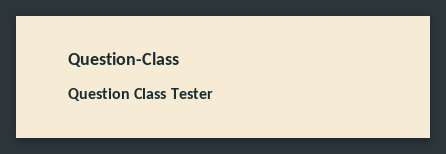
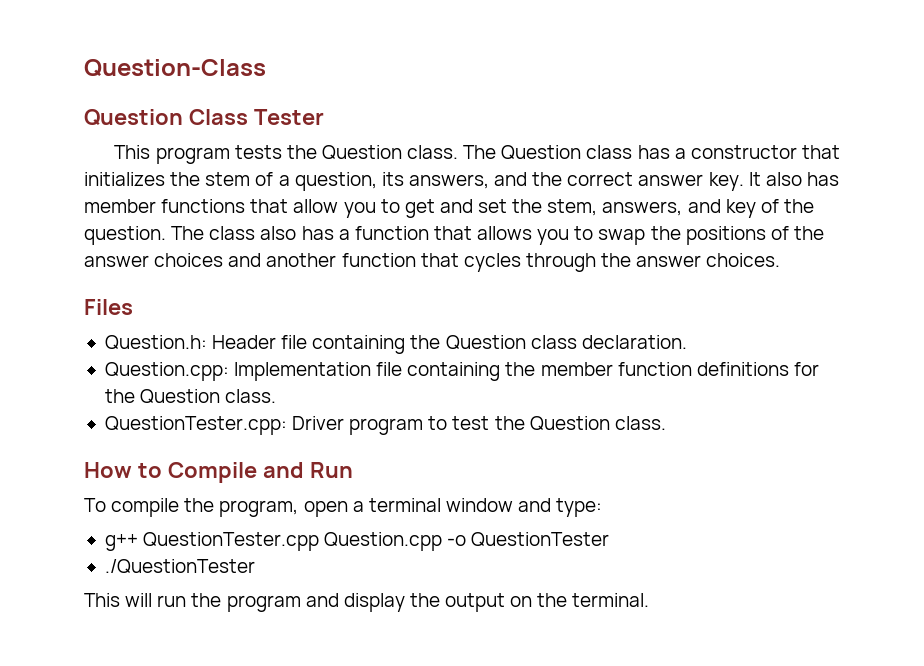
+ This program tests the Question class. The Question class has a constructor that initializes the stem of a question, its answers, and the correct answer key. It also has member functions that allow you to get and set the stem, answers, and key of the question. The class also has a function that allows you to swap the positions of the answer choices and another function that cycles through the answer choices.
+ Files
+ Question.h: Header file containing the Question class declaration.
+ Question.cpp: Implementation file containing the member function definitions for the Question class.
+ QuestionTester.cpp: Driver program to test the Question class.
+ How to Compile and Run
+ To compile the program, open a terminal window and type:
+ g++ QuestionTester.cpp Question.cpp -o QuestionTester
+ ./QuestionTester
+ This will run the program and display the output on the terminal.

